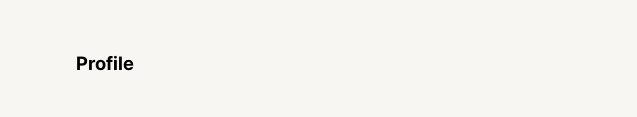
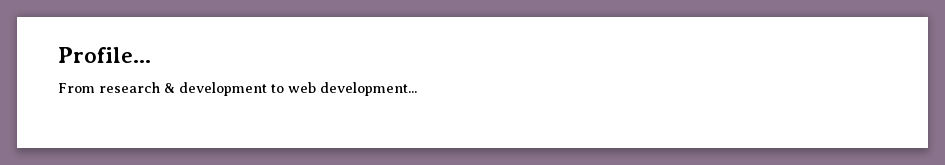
- Profile
+ Profile...
+ From research & development to web development...

